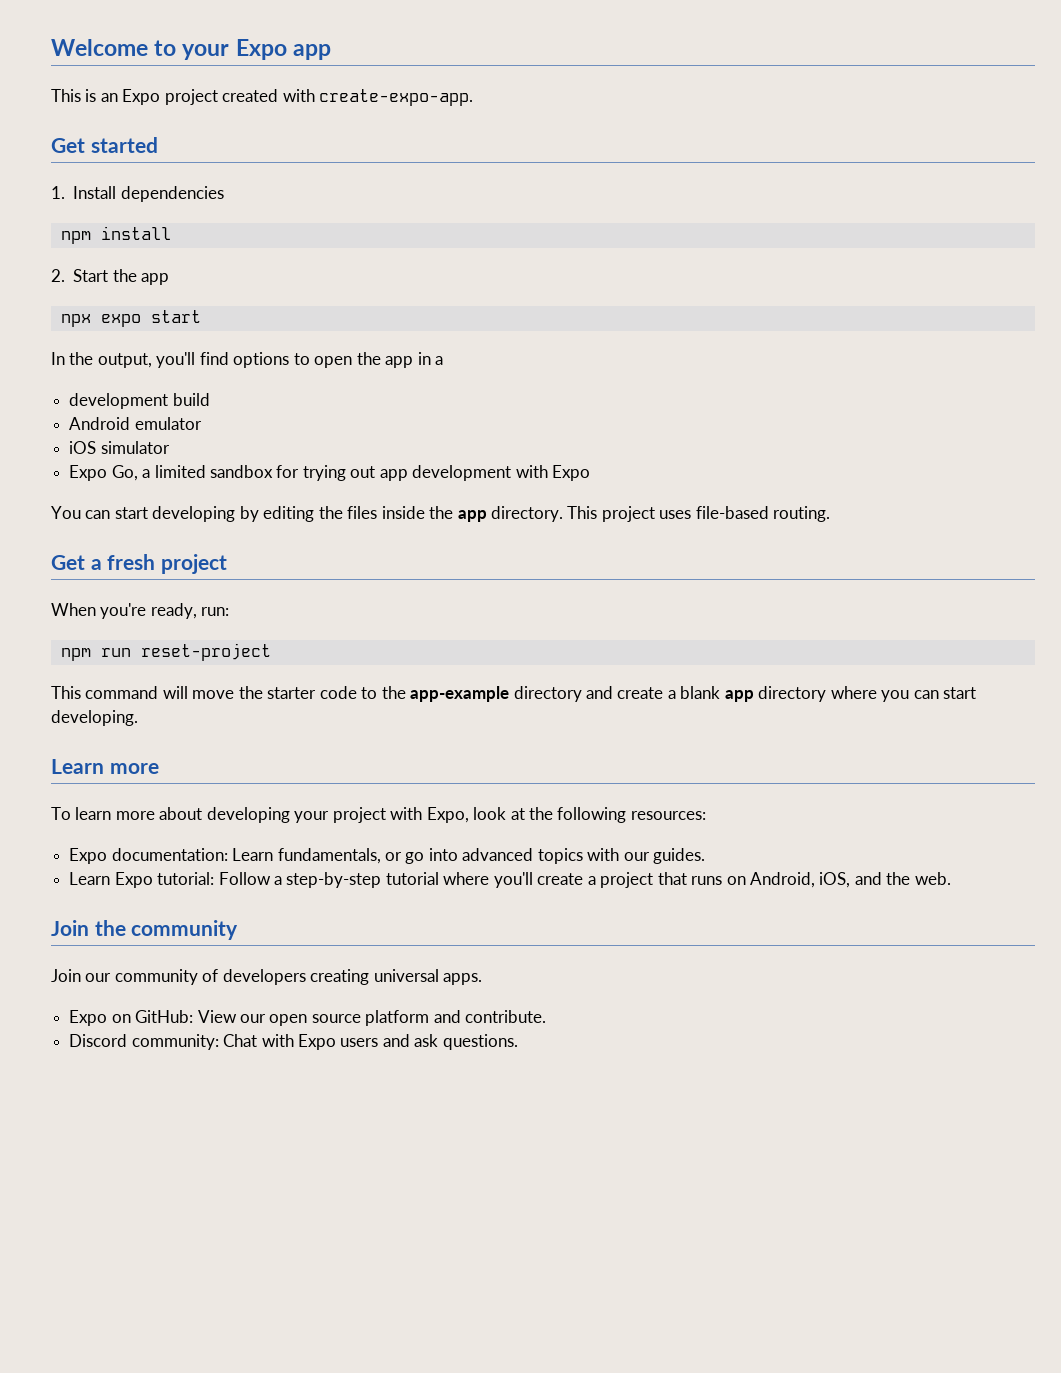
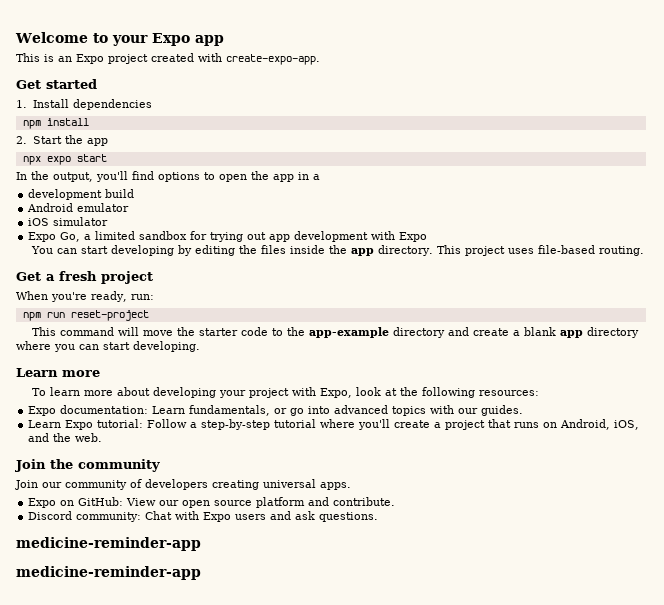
  Discord community: Chat with Expo users and ask questions.
+ medicine-reminder-app
+ medicine-reminder-app

